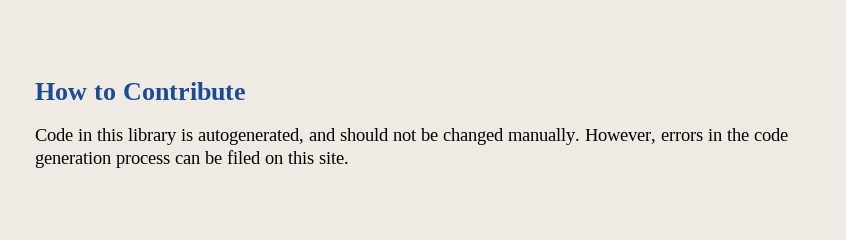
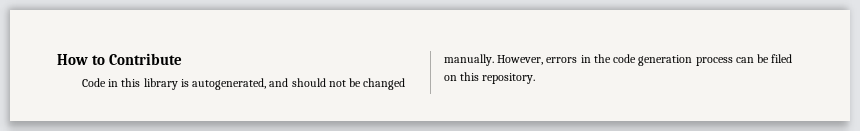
- However, errors in the code generation process can be filed on this site.
+ However, errors in the code generation process can be filed on this repository.

